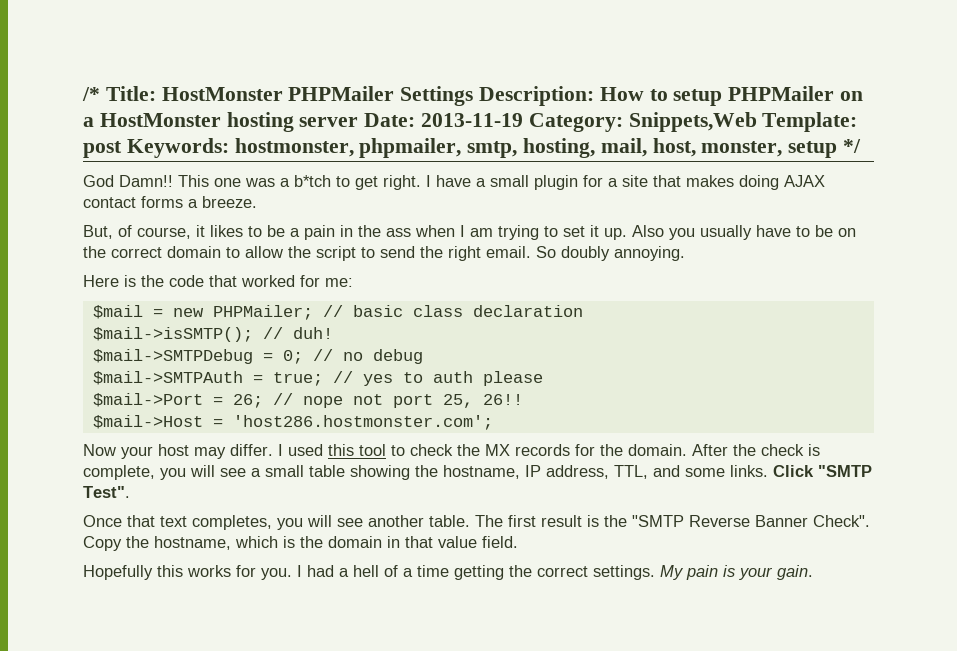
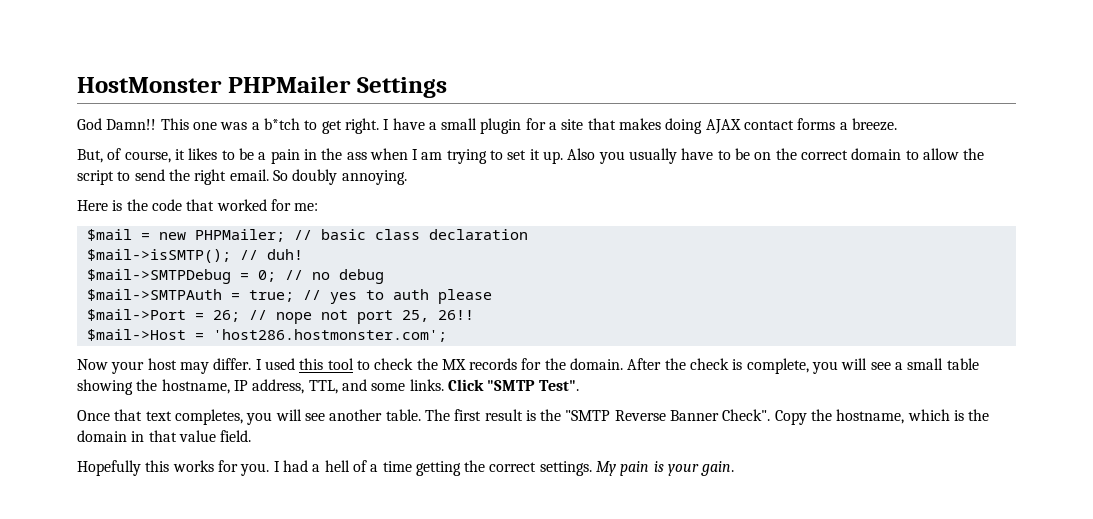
- /* Title: HostMonster PHPMailer Settings Description: How to setup PHPMailer on a HostMonster hosting server Date: 2013-11-19 Category: Snippets,Web Template: post Keywords: hostmonster, phpmailer, smtp, hosting, mail, host, monster, setup */
+ HostMonster PHPMailer Settings

